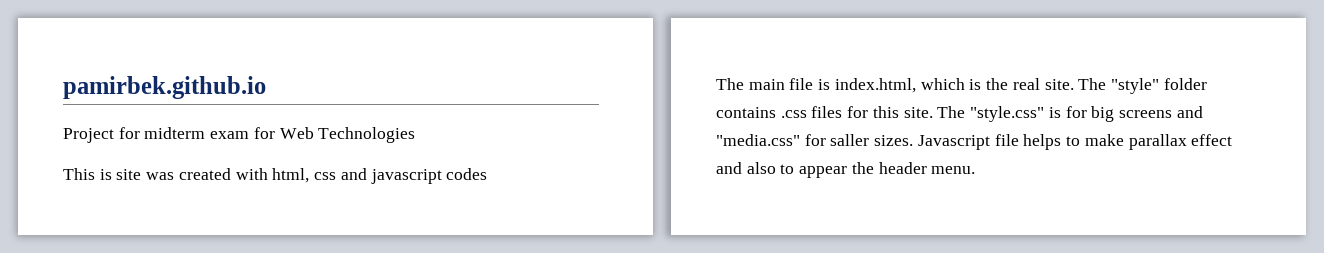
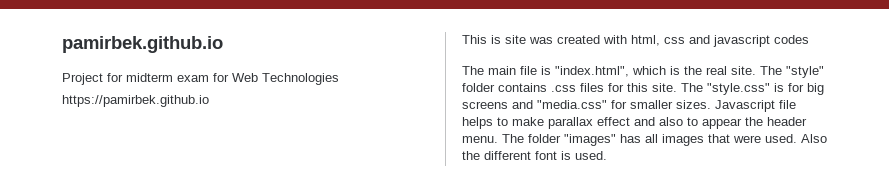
+ https://pamirbek.github.io
- The main file is index.html, which is the real site.
+ The main file is "index.html", which is the real site.
- The "style.css" is for big screens and "media.css" for saller sizes.
+ The "style.css" is for big screens and "media.css" for smaller sizes.
+ The folder "images" has all images that were used. Also the different font is used.

